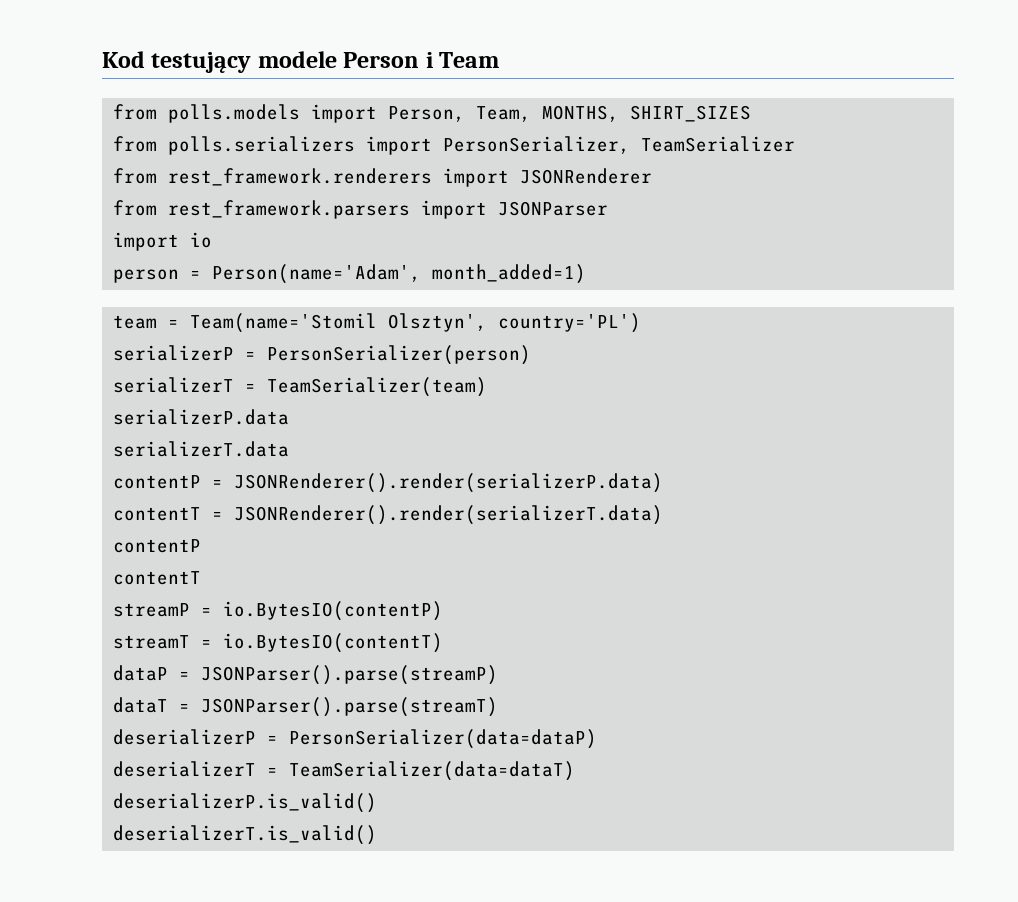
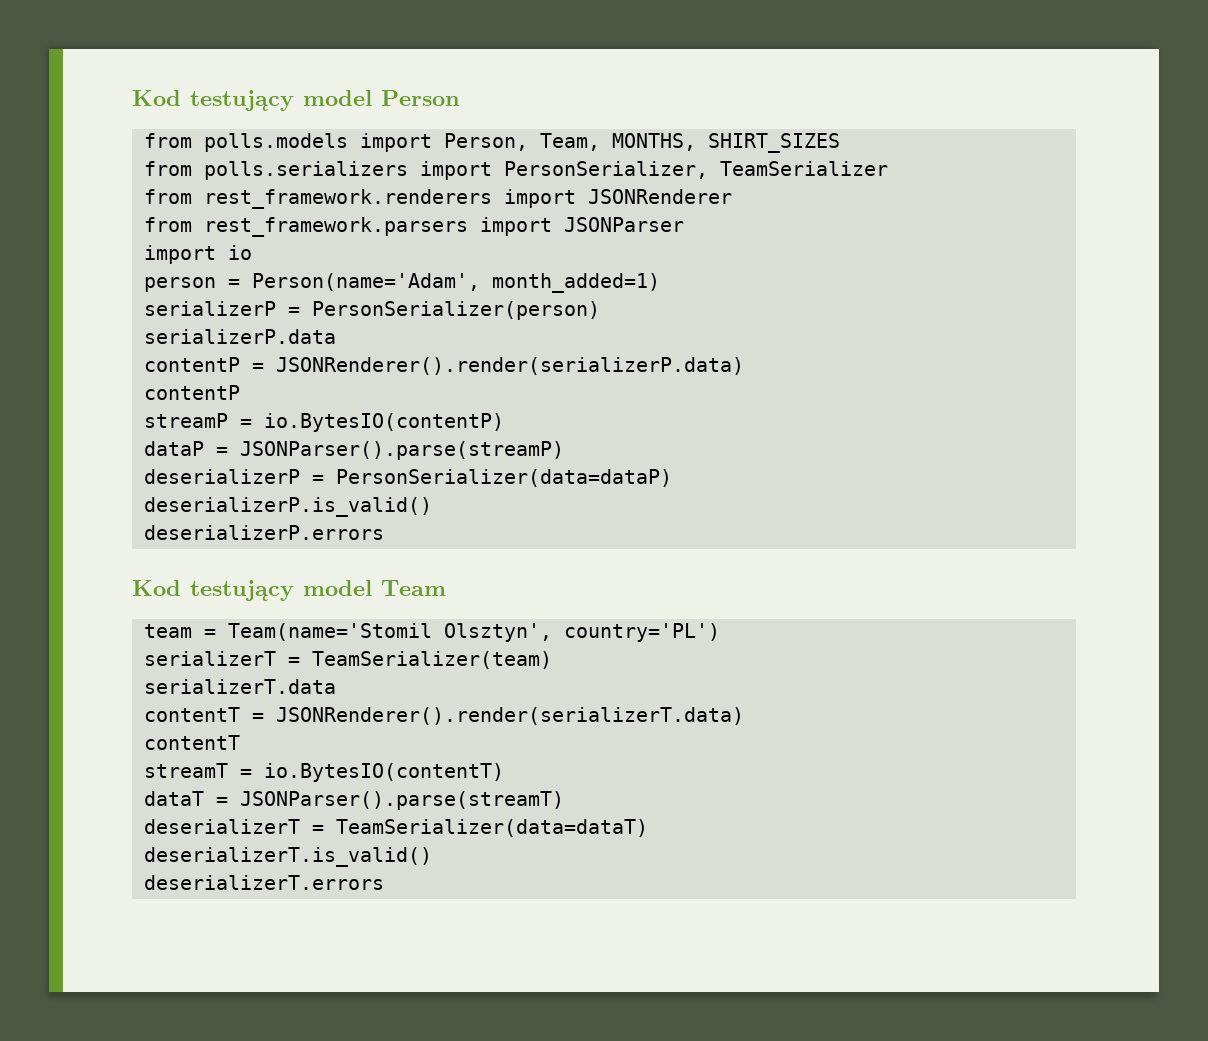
- Kod testujący modele Person i Team
+ Kod testujący model Person
+ serializerP = PersonSerializer(person)
+ serializerP.data
+ contentP = JSONRenderer().render(serializerP.data)
+ contentP
+ streamP = io.BytesIO(contentP)
+ dataP = JSONParser().parse(streamP)
+ deserializerP = PersonSerializer(data=dataP)
+ deserializerP.is_valid()
+ deserializerP.errors
+ Kod testujący model Team
- serializerP = PersonSerializer(person)
- serializerP.data
- contentP = JSONRenderer().render(serializerP.data)
  contentT = JSONRenderer().render(serializerT.data)
- contentP
  contentT
- streamP = io.BytesIO(contentP)
- dataP = JSONParser().parse(streamP)
- deserializerP = PersonSerializer(data=dataP)
- deserializerP.is_valid()
  deserializerT.is_valid()
+ deserializerT.errors

